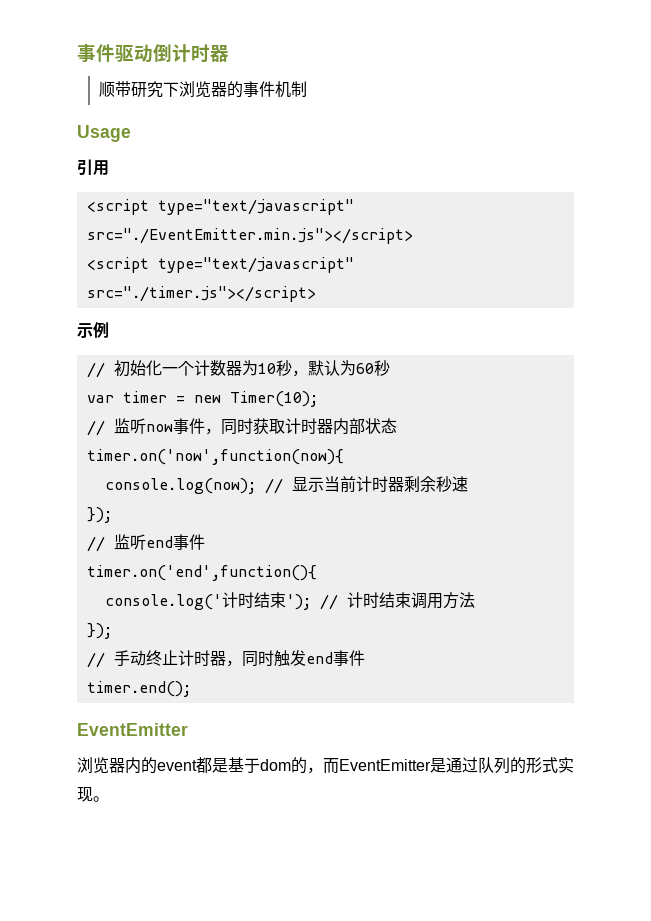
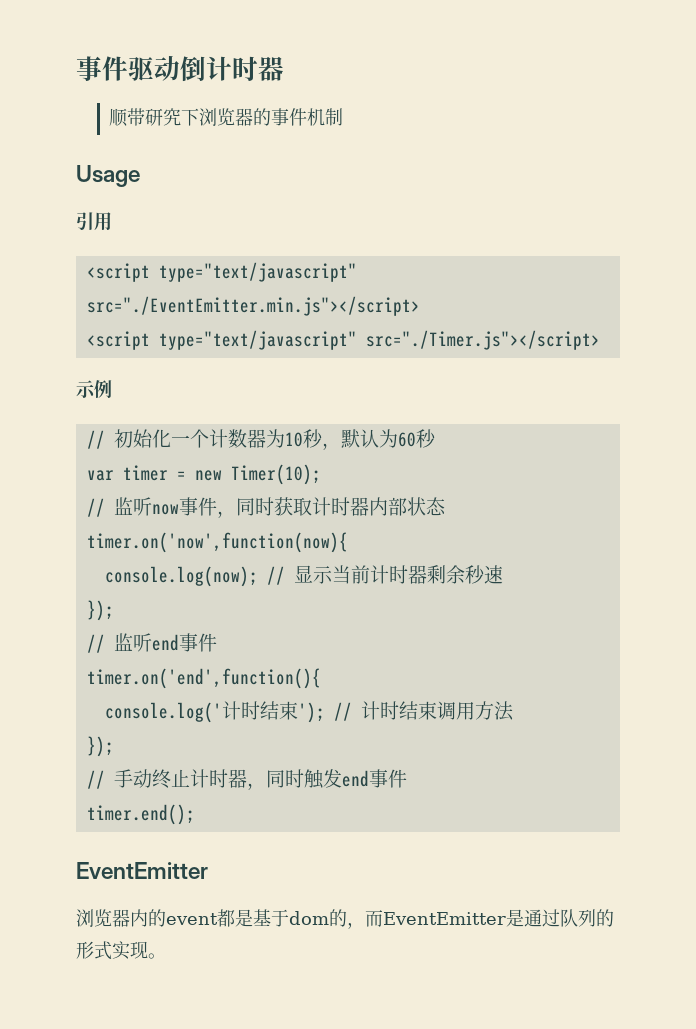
- <script type="text/javascript" src="./timer.js"></script>
+ <script type="text/javascript" src="./Timer.js"></script>

